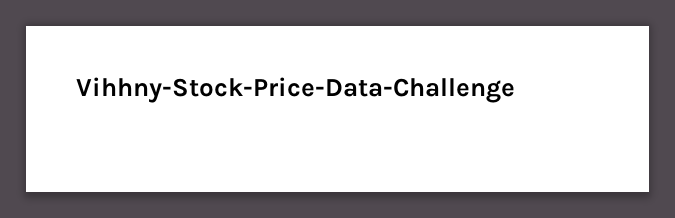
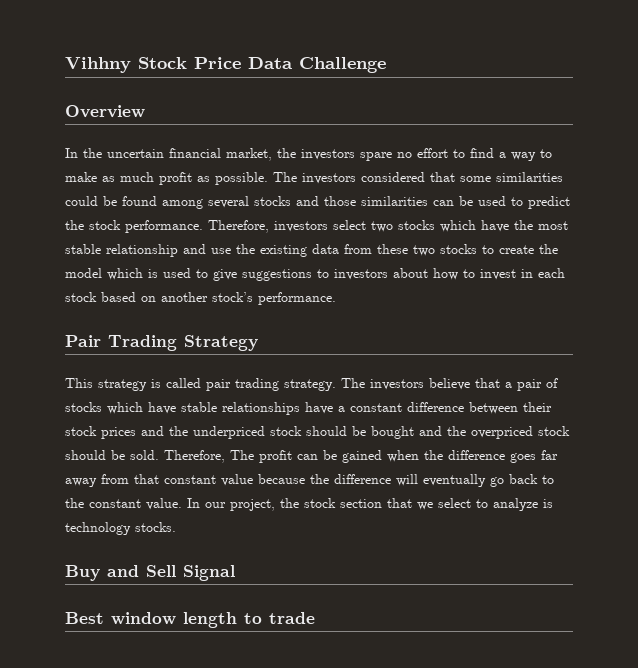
- Vihhny-Stock-Price-Data-Challenge
+ Vihhny Stock Price Data Challenge
+ Overview
+ In the uncertain financial market, the investors spare no effort to find a way to make as much profit as possible. The investors considered that some similarities could be found among several stocks and those similarities can be used to predict the stock performance. Therefore, investors select two stocks which have the most stable relationship and use the existing data from these two stocks to create the model which is used to give suggestions to investors about how to invest in each stock based on another stock’s performance.
+ Pair Trading Strategy
+ This strategy is called pair trading strategy. The investors believe that a pair of stocks which have stable relationships have a constant difference between their stock prices and the underpriced stock should be bought and the overpriced stock should be sold. Therefore, The profit can be gained when the difference goes far away from that constant value because the difference will eventually go back to the constant value. In our project, the stock section that we select to analyze is technology stocks.
+ Buy and Sell Signal
+ Best window length to trade

